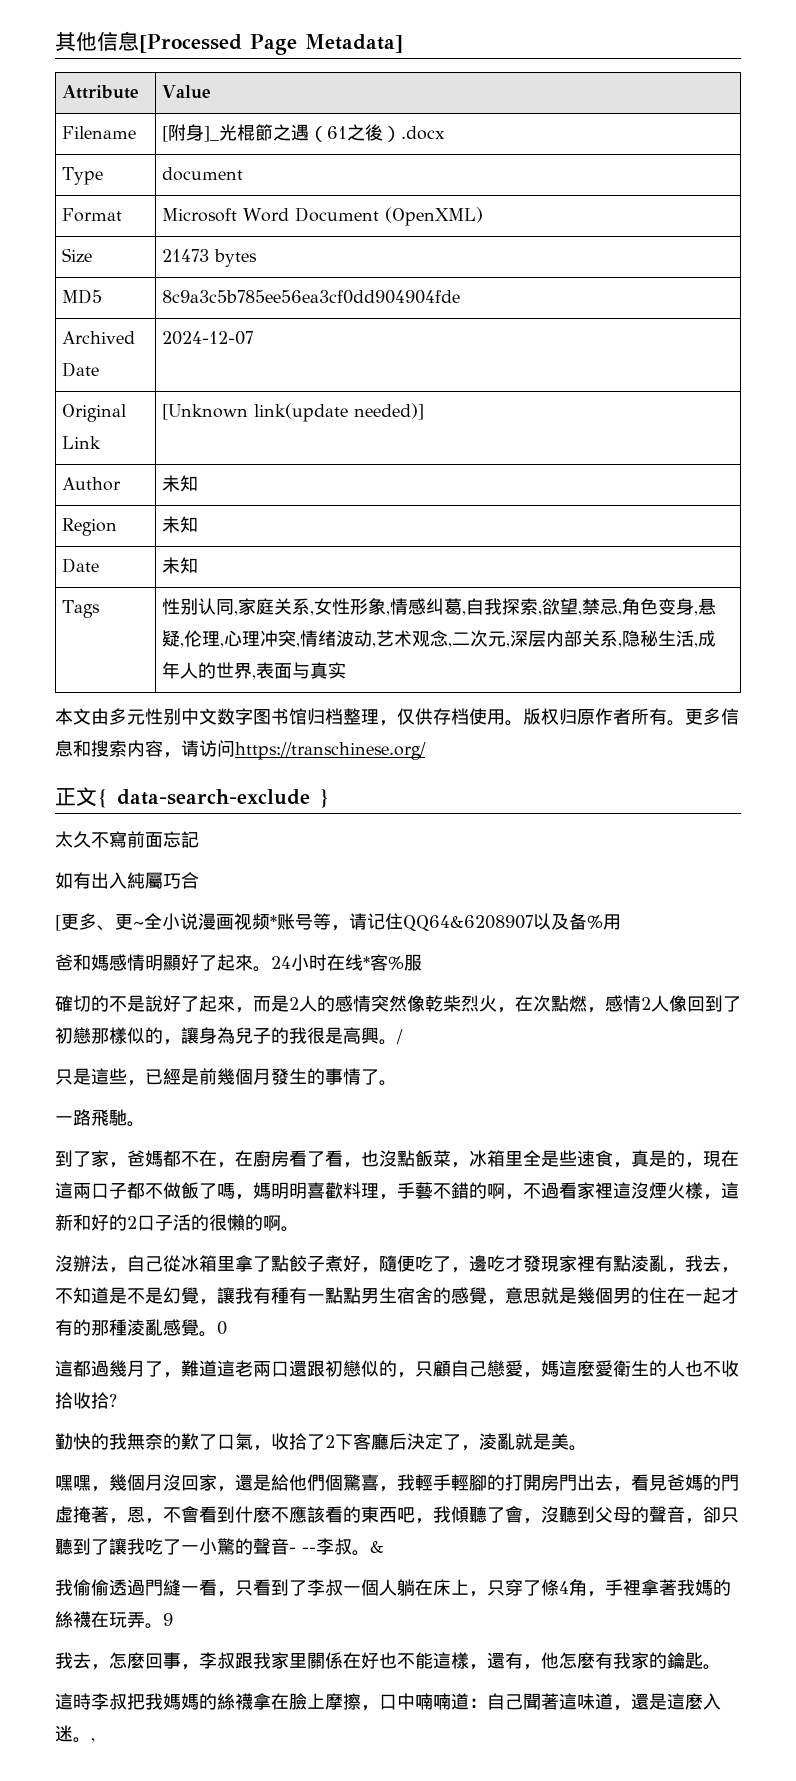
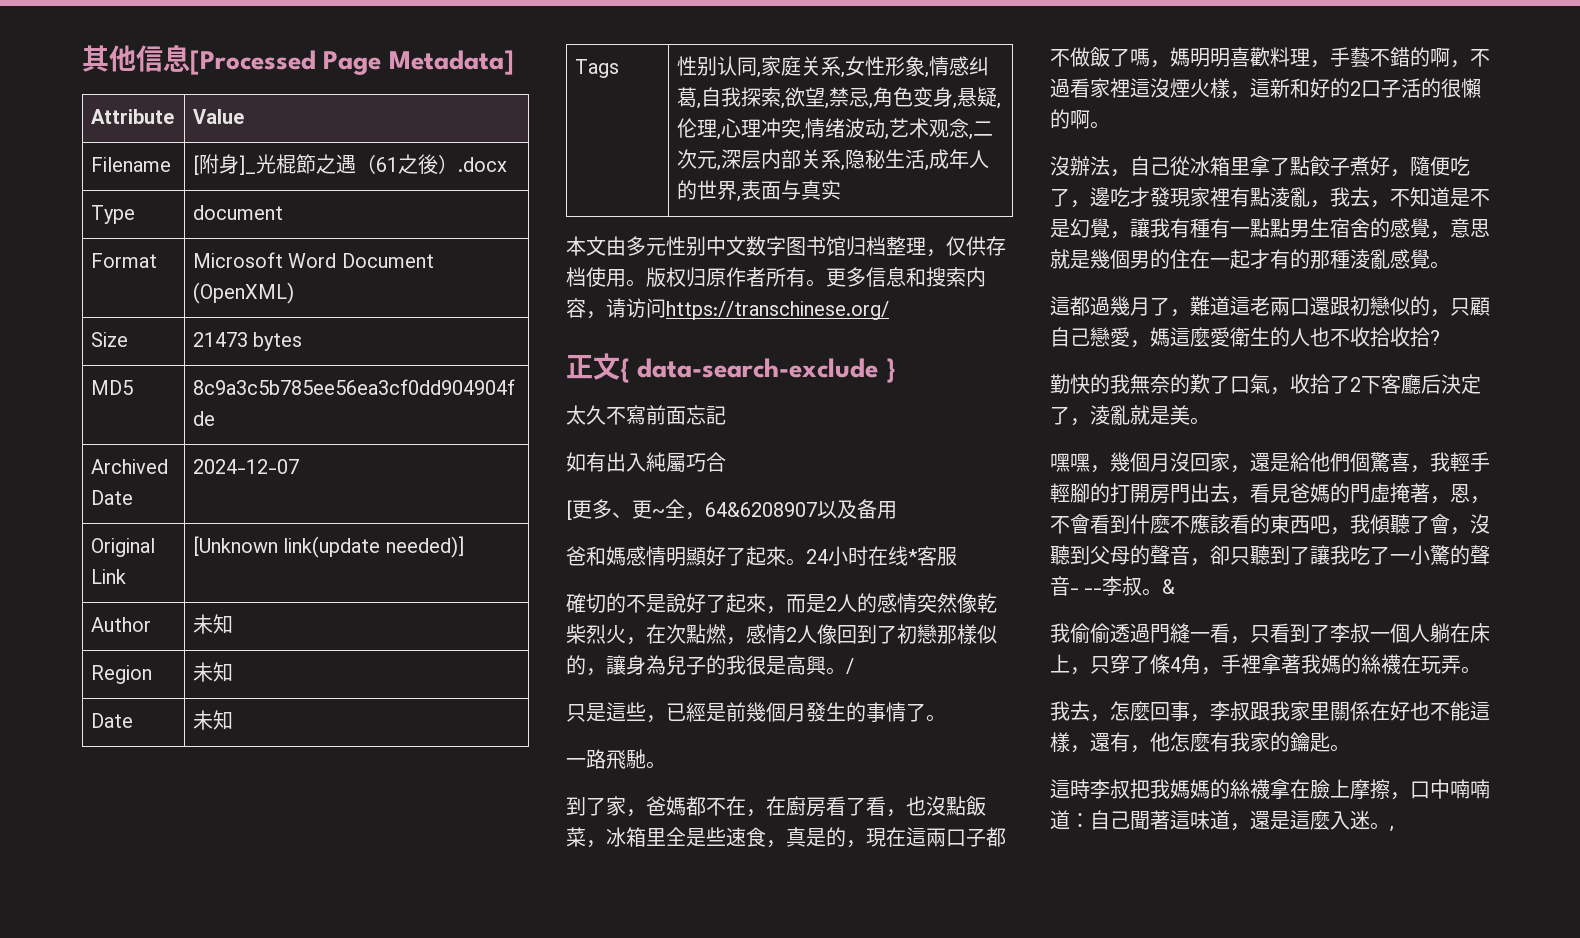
- [更多、更~全小说漫画视频*账号等，请记住QQ64&6208907以及备%用
+ [更多、更~全，64&6208907以及备用
- 24小时在线*客%服
+ 24小时在线*客服
- 0
- 9

